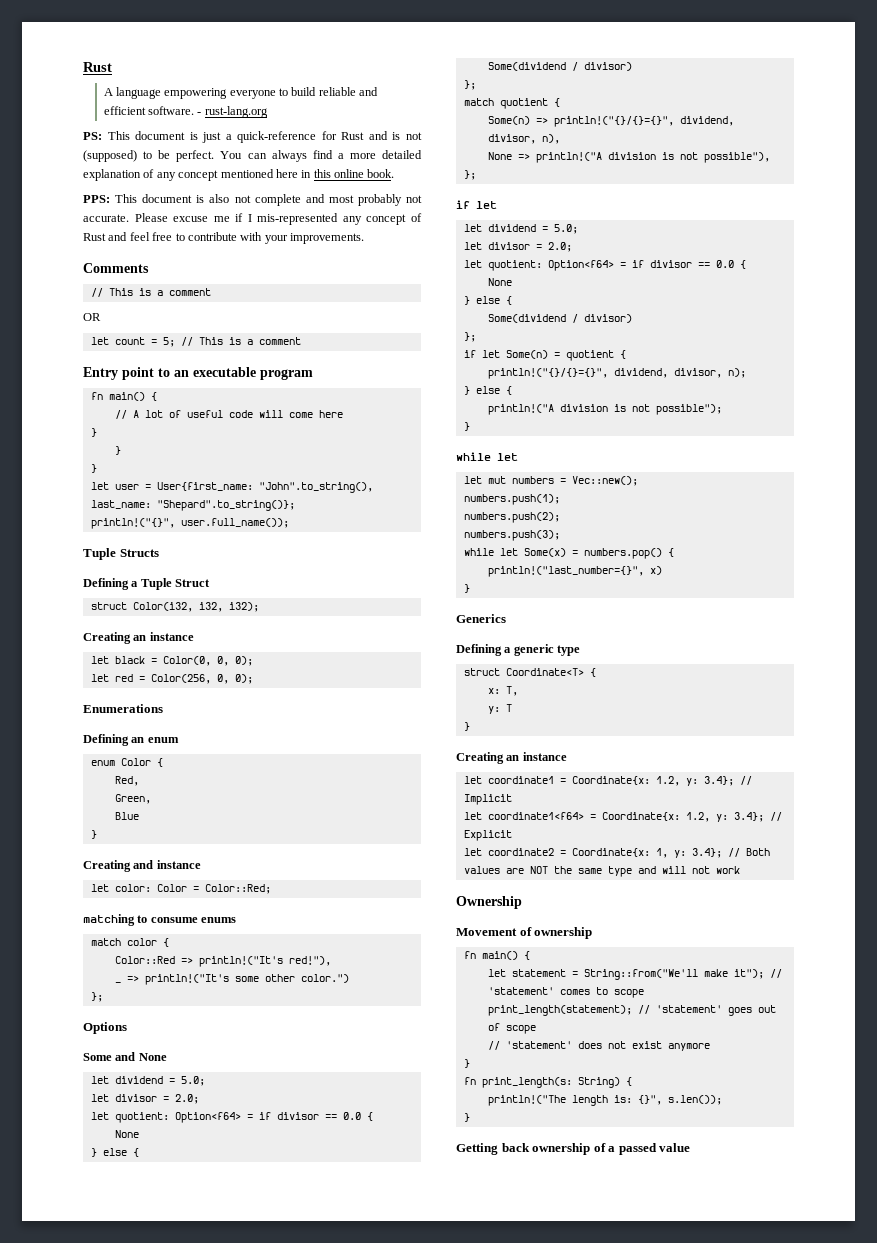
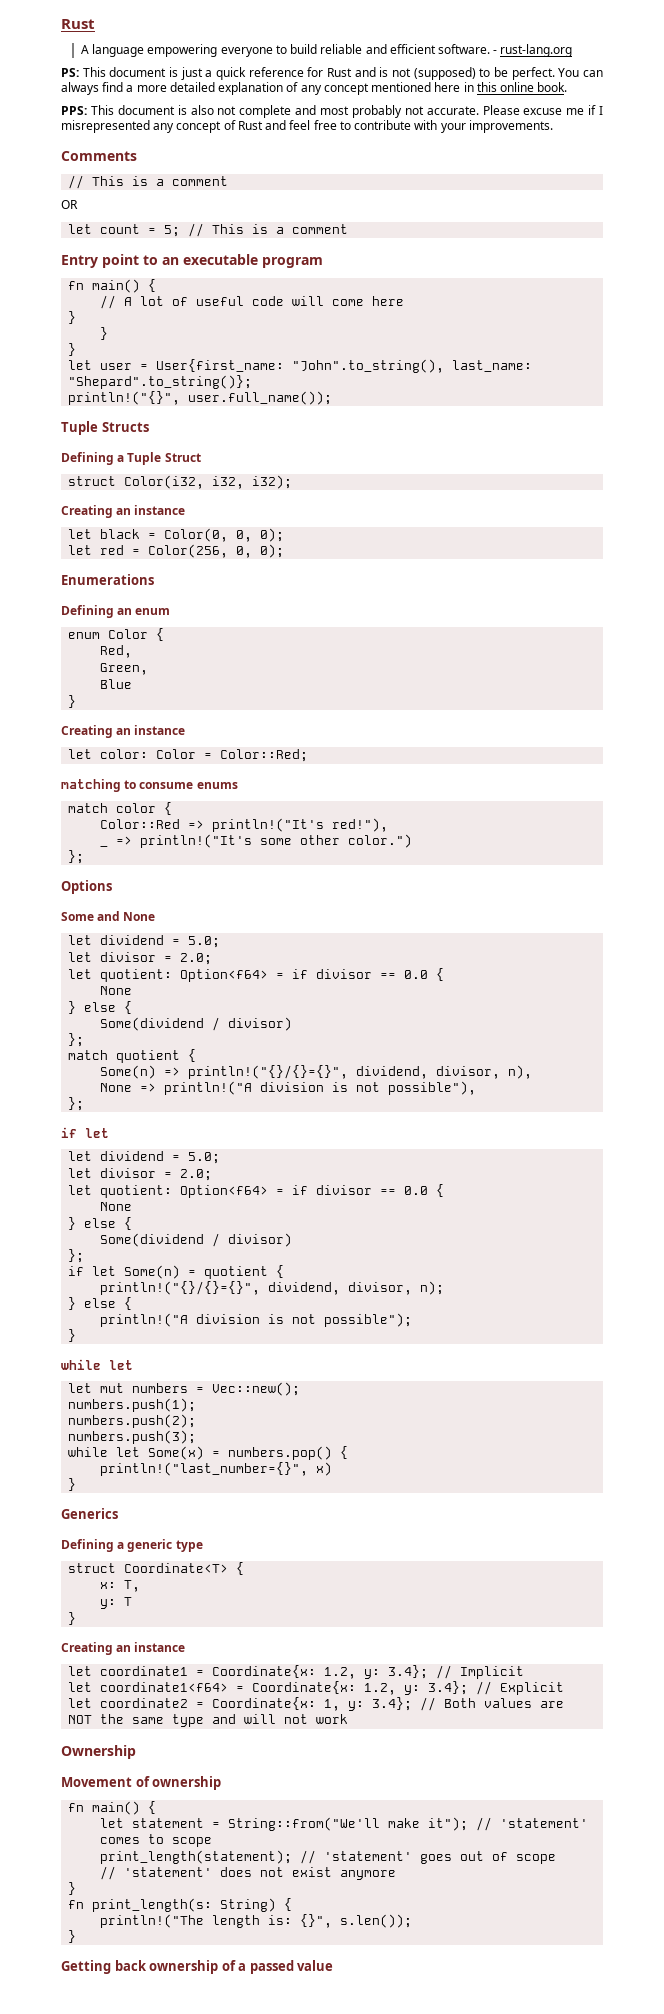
- PS: This document is just a quick-reference for Rust and is not (supposed) to be perfect.
+ PS: This document is just a quick reference for Rust and is not (supposed) to be perfect.
- Please excuse me if I mis-represented any concept of Rust and feel free to contribute with your improvements.
+ Please excuse me if I misrepresented any concept of Rust and feel free to contribute with your improvements.
  Blue
  }
- Creating and instance
+ Creating an instance

